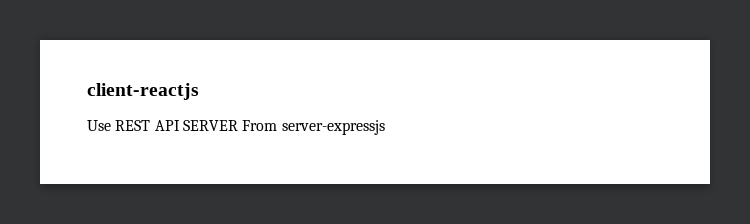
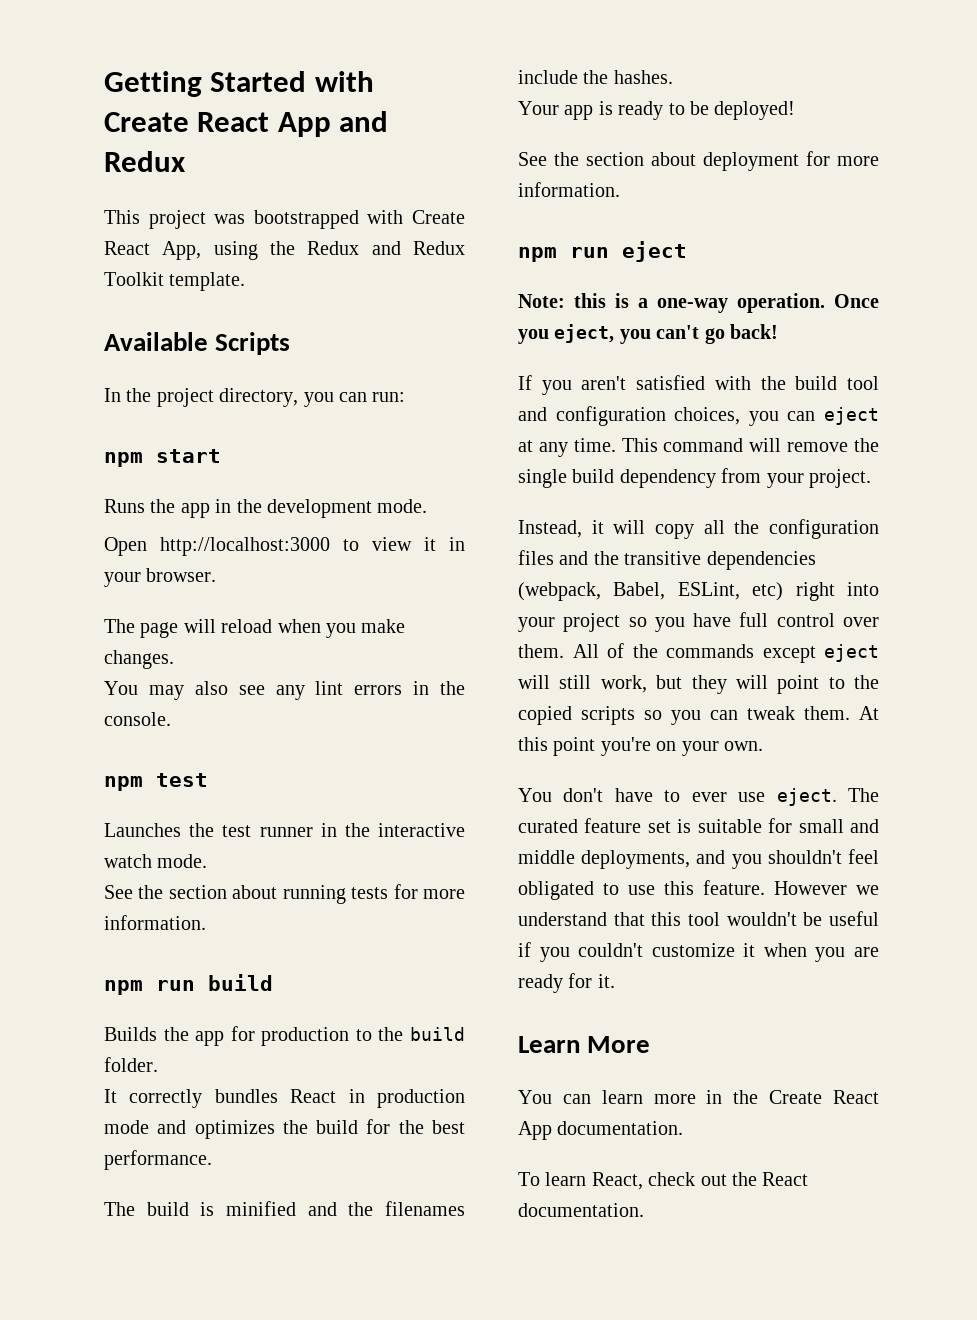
- client-reactjs
- Use REST API SERVER From server-expressjs
+ Getting Started with Create React App and Redux
+ This project was bootstrapped with Create React App, using the Redux and Redux Toolkit template.
+ Available Scripts
+ In the project directory, you can run:
+ npm start
+ Runs the app in the development mode.
+ Open http://localhost:3000 to view it in your browser.
+ The page will reload when you make changes.
+ You may also see any lint errors in the console.
+ npm test
+ Launches the test runner in the interactive watch mode.
+ See the section about running tests for more information.
+ npm run build
+ Builds the app for production to the build folder.
+ It correctly bundles React in production mode and optimizes the build for the best performance.
+ The build is minified and the filenames include the hashes.
+ Your app is ready to be deployed!
+ See the section about deployment for more information.
+ npm run eject
+ Note: this is a one-way operation. Once you eject, you can't go back!
+ If you aren't satisfied with the build tool and configuration choices, you can eject at any time. This command will remove the single build dependency from your project.
+ Instead, it will copy all the configuration files and the transitive dependencies (webpack, Babel, ESLint, etc) right into your project so you have full control over them. All of the commands except eject will still work, but they will point to the copied scripts so you can tweak them. At this point you're on your own.
+ You don't have to ever use eject. The curated feature set is suitable for small and middle deployments, and you shouldn't feel obligated to use this feature. However we understand that this tool wouldn't be useful if you couldn't customize it when you are ready for it.
+ Learn More
+ You can learn more in the Create React App documentation.
+ To learn React, check out the React documentation.

